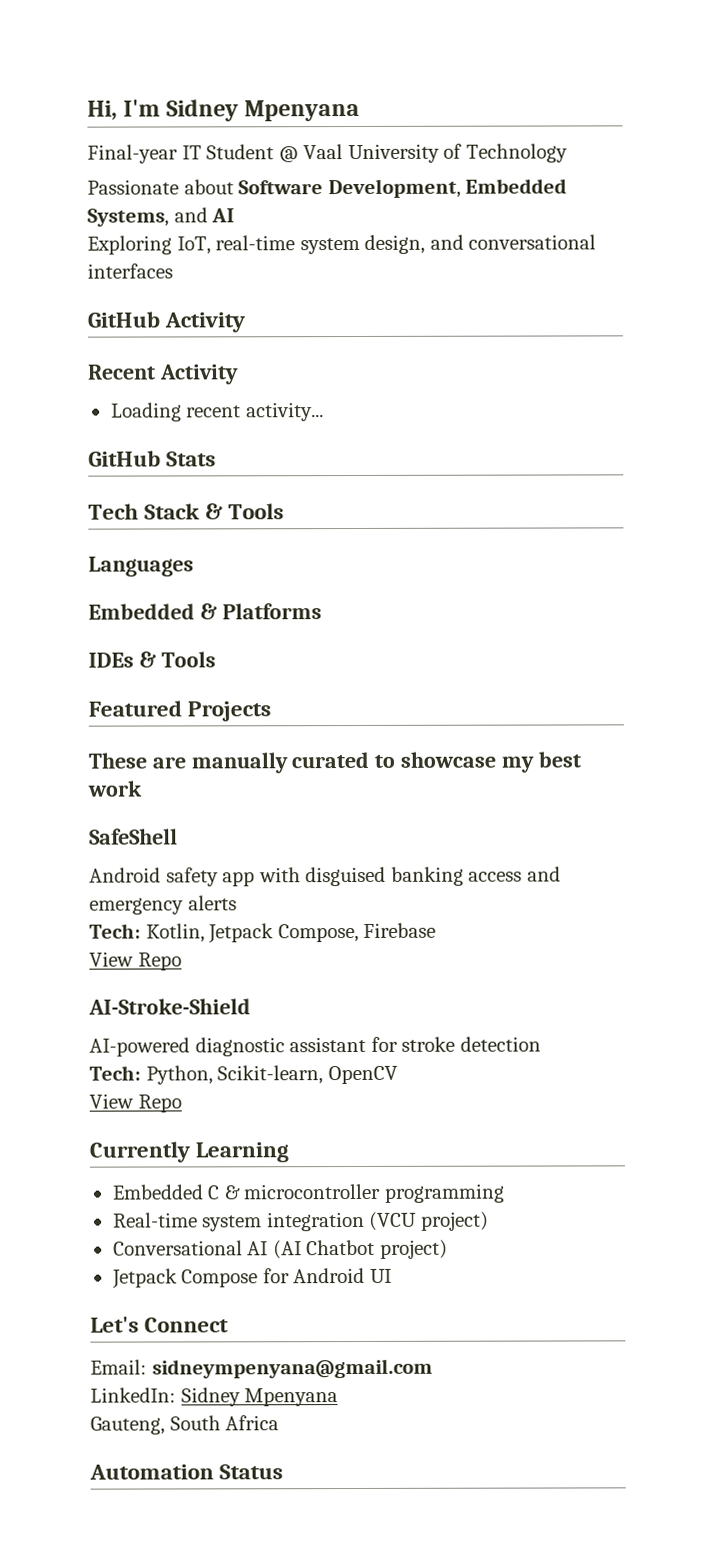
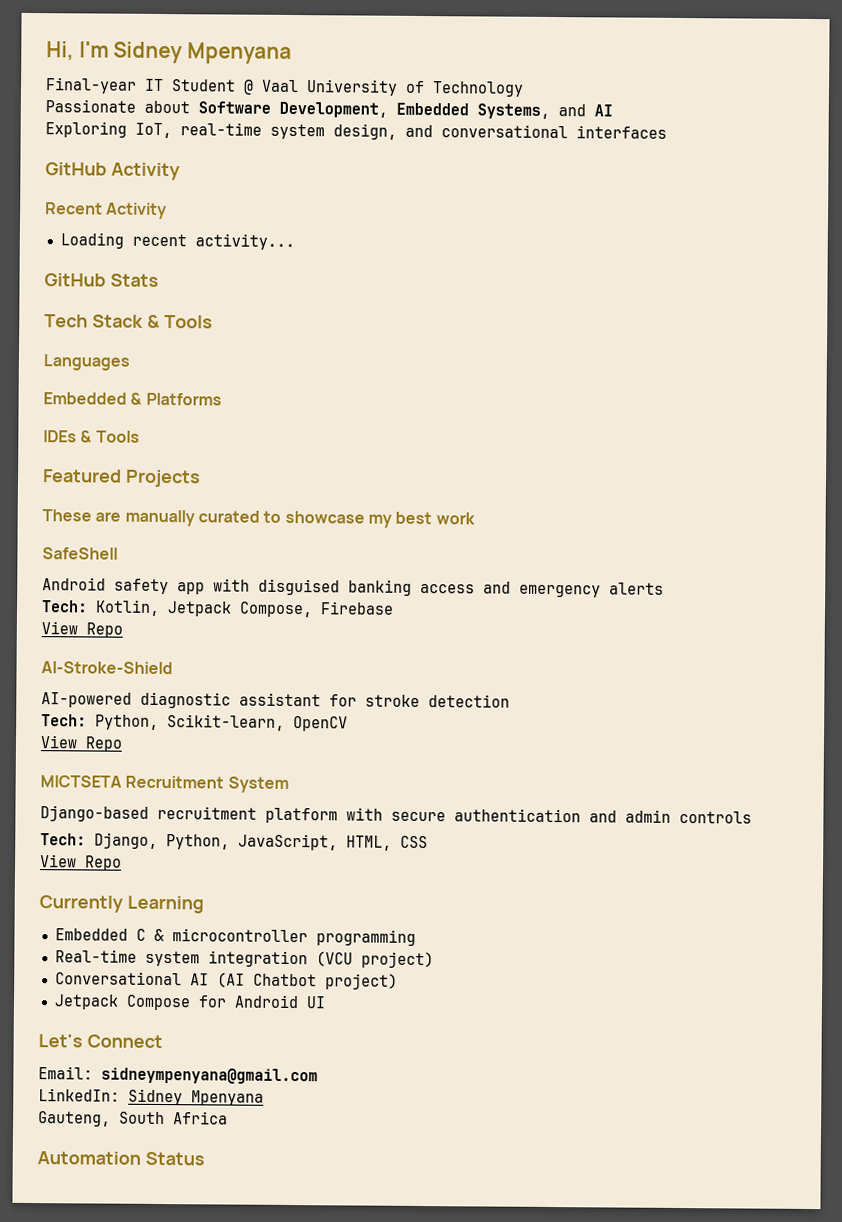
+ MICTSETA Recruitment System
+ Django-based recruitment platform with secure authentication and admin controls
+ Tech: Django, Python, JavaScript, HTML, CSS
+ View Repo

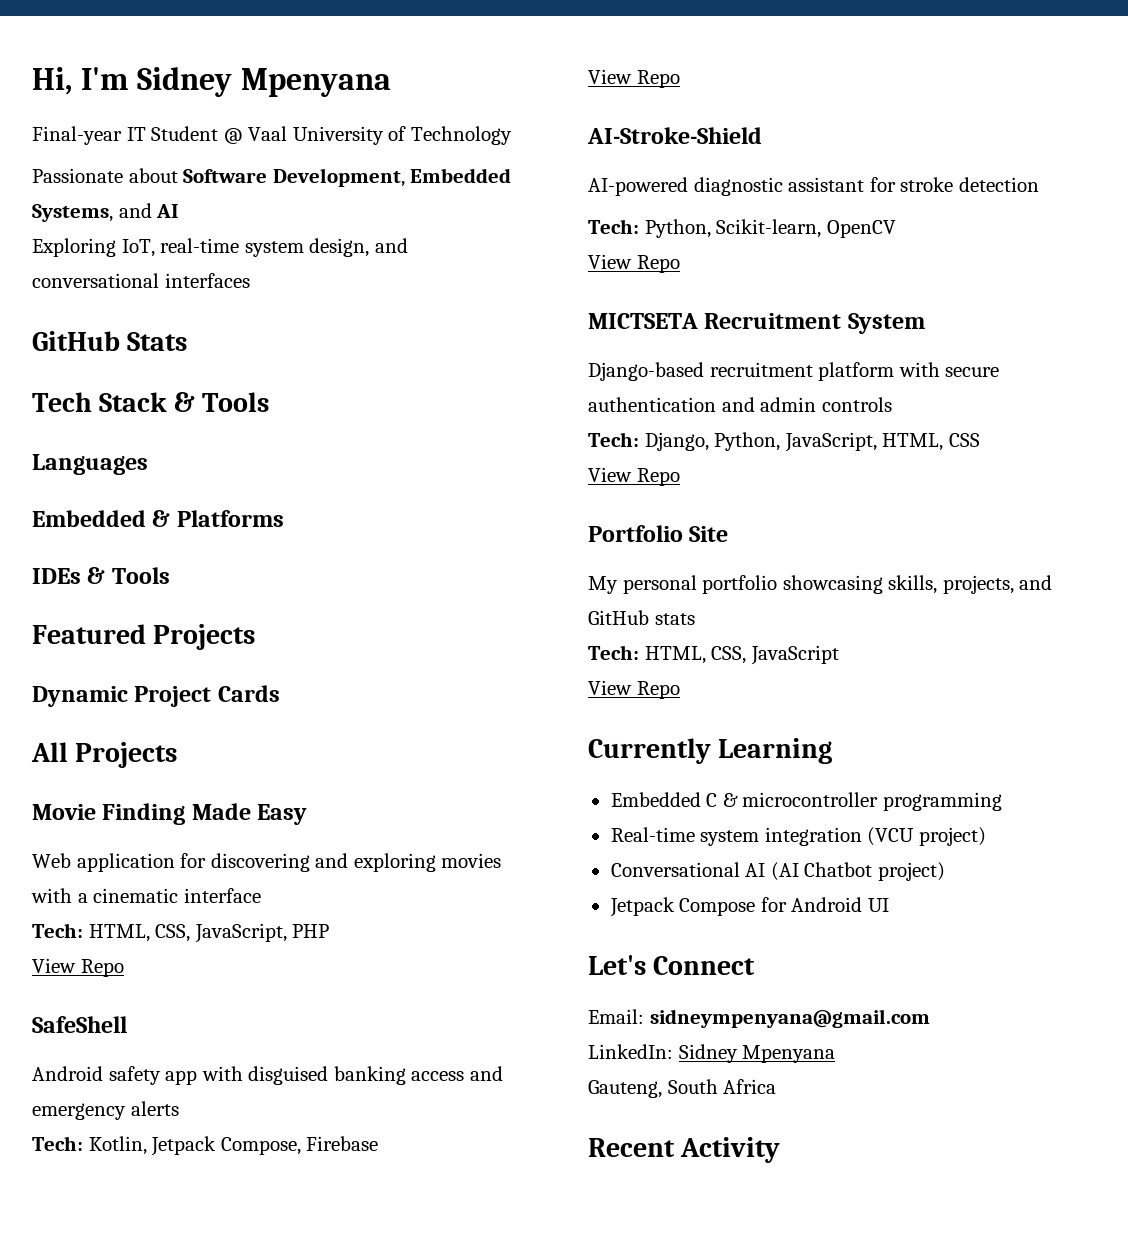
- GitHub Activity
- Recent Activity
- Loading recent activity...
- These are manually curated to showcase my best work
+ Dynamic Project Cards
+ All Projects
+ Movie Finding Made Easy
+ Web application for discovering and exploring movies with a cinematic interface
+ Tech: HTML, CSS, JavaScript, PHP
+ View Repo
+ Portfolio Site
+ My personal portfolio showcasing skills, projects, and GitHub stats
+ Tech: HTML, CSS, JavaScript
+ View Repo
- Automation Status
+ Recent Activity

